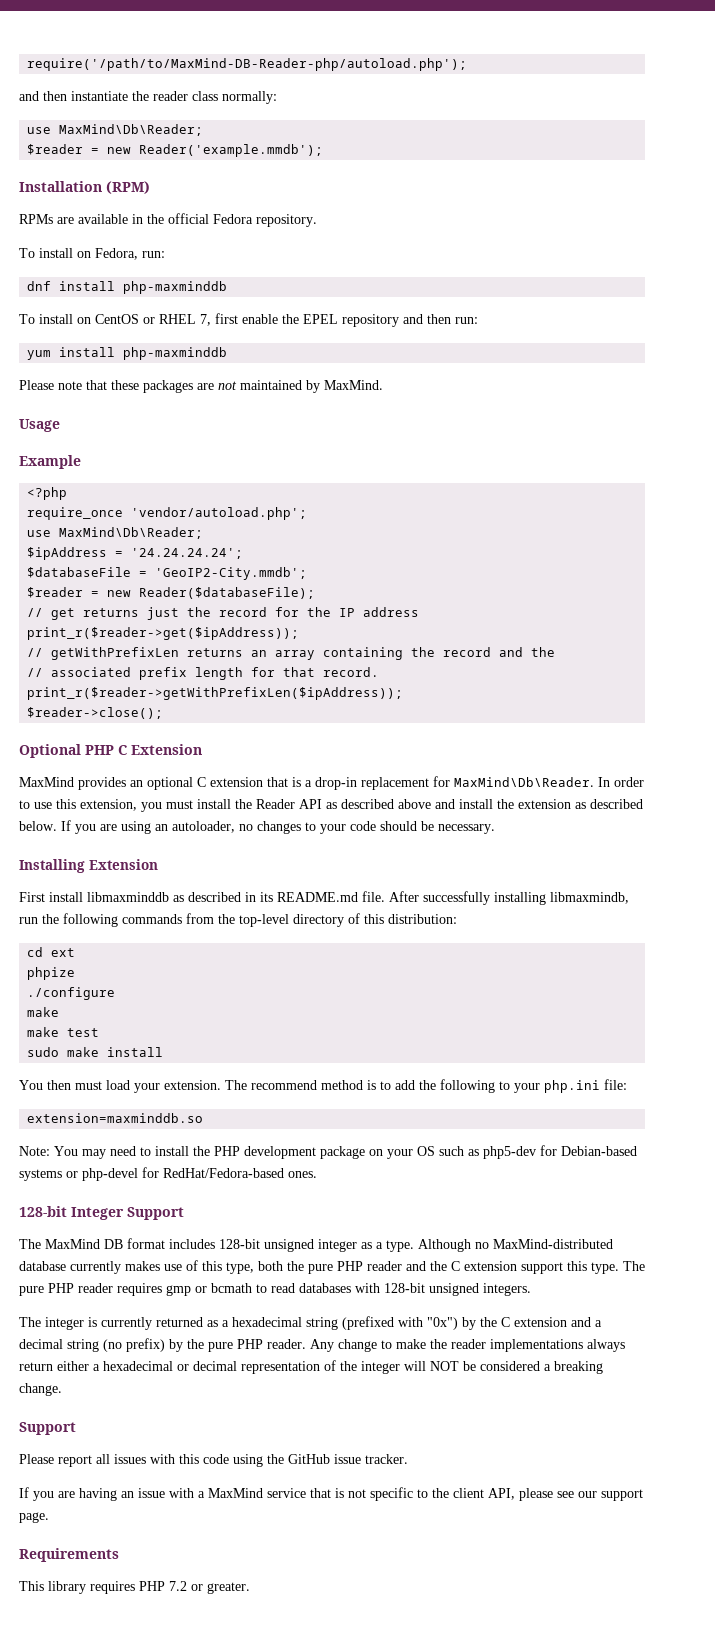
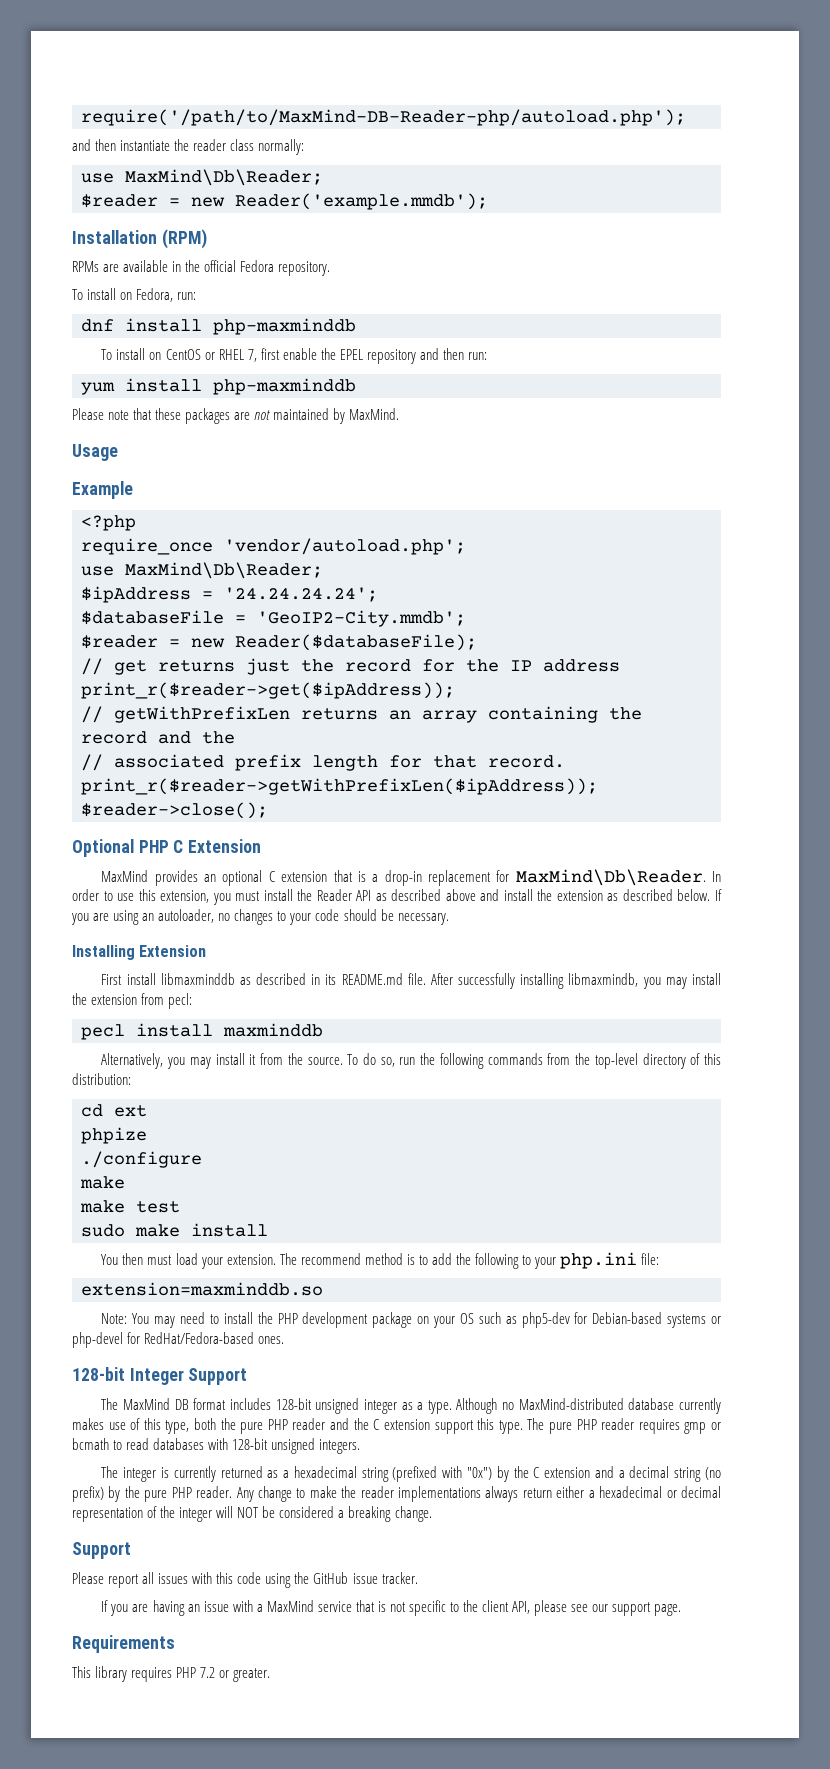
- After successfully installing libmaxmindb, run the following commands from the top-level directory of this distribution:
+ After successfully installing libmaxmindb, you may install the extension from pecl:
+ pecl install maxminddb
+ Alternatively, you may install it from the source. To do so, run the following commands from the top-level directory of this distribution:

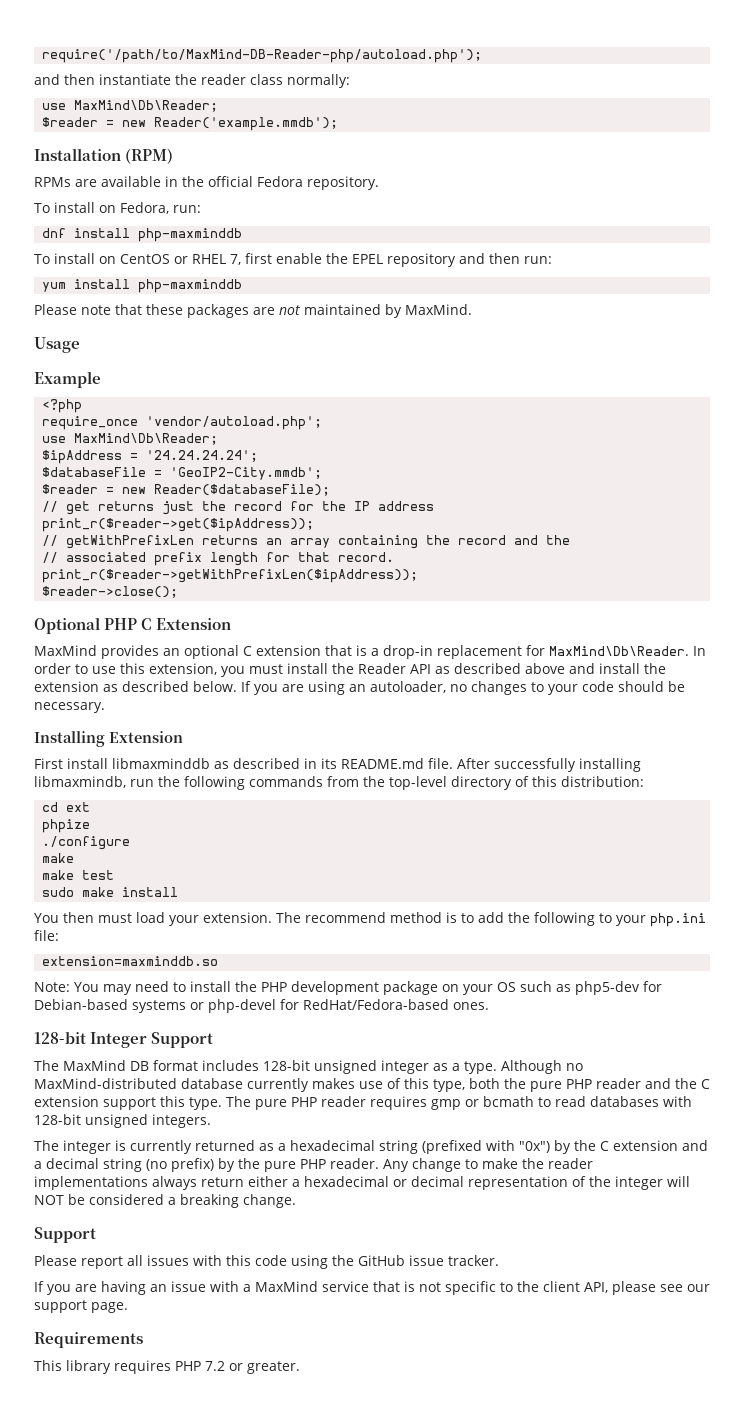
- After successfully installing libmaxmindb, you may install the extension from pecl:
- pecl install maxminddb
- Alternatively, you may install it from the source. To do so, run the following commands from the top-level directory of this distribution:
+ After successfully installing libmaxmindb, run the following commands from the top-level directory of this distribution:

